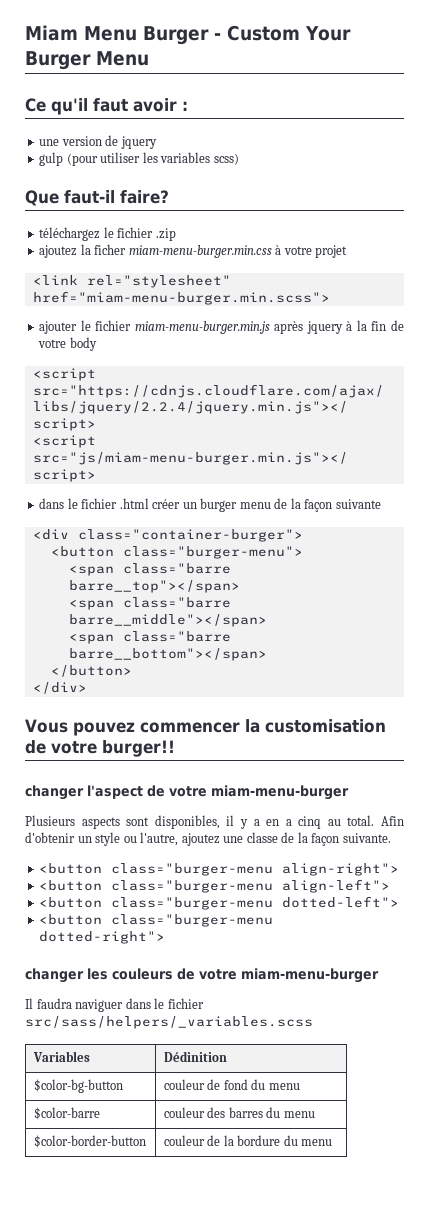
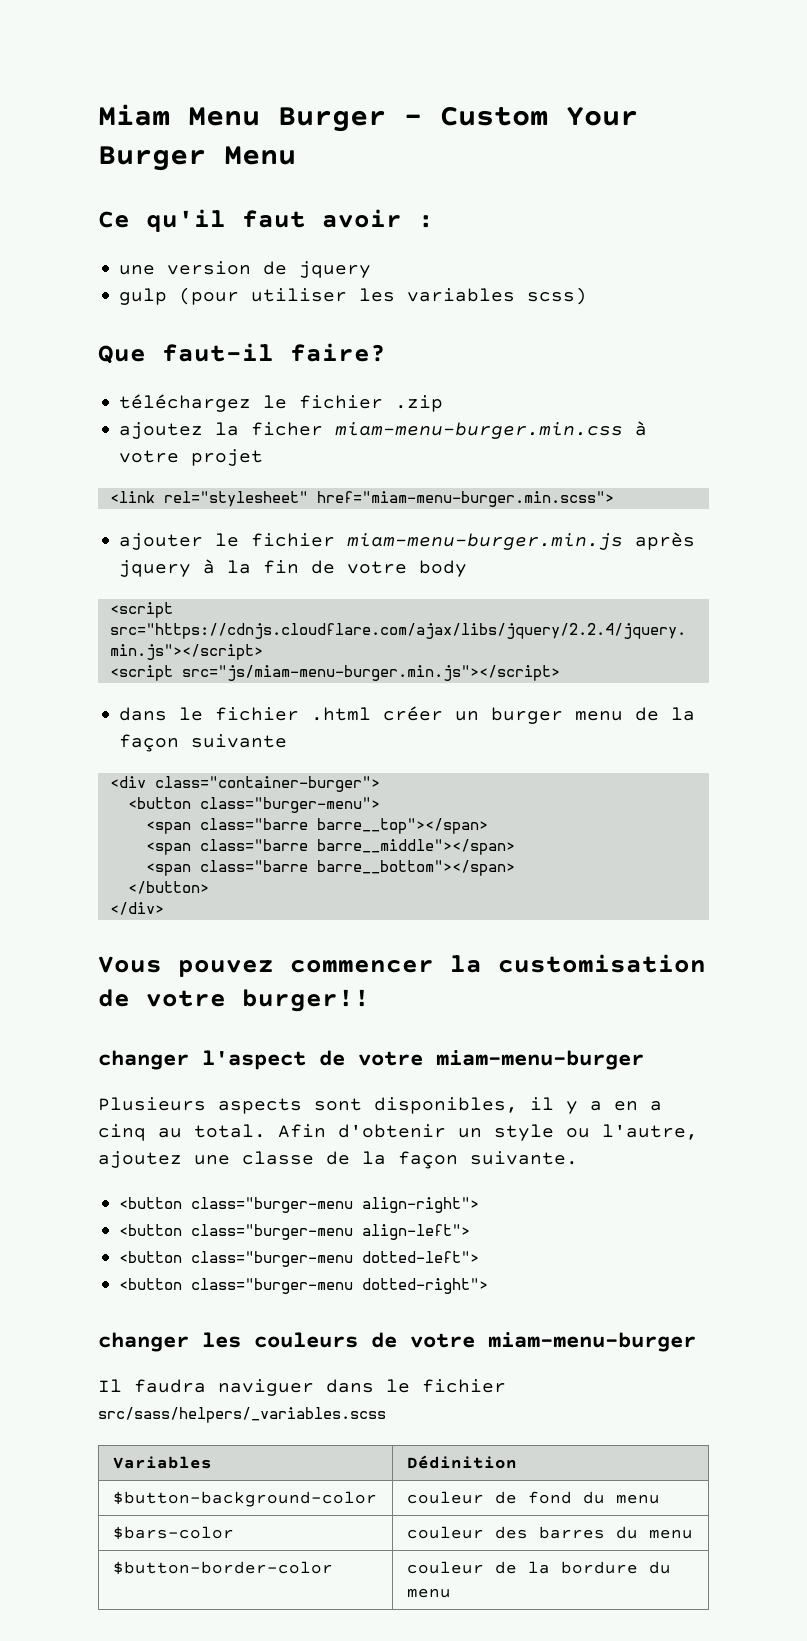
- $color-bg-button | couleur de fond du menu
+ $button-background-color | couleur de fond du menu
- $color-barre | couleur des barres du menu
+ $bars-color | couleur des barres du menu
- $color-border-button | couleur de la bordure du menu
+ $button-border-color | couleur de la bordure du menu

